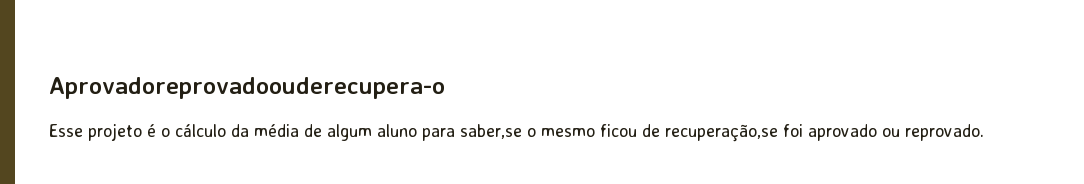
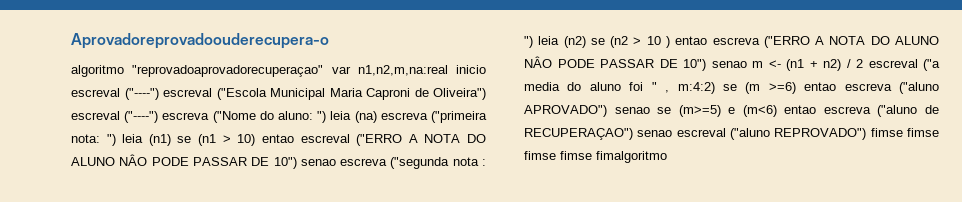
- Esse projeto é o cálculo da média de algum aluno para saber,se o mesmo ficou de recuperação,se foi aprovado ou reprovado.
+ algoritmo "reprovadoaprovadorecuperaçao" var n1,n2,m,na:real inicio escreval ("----") escreval ("Escola Municipal Maria Caproni de Oliveira") escreval ("----") escreva ("Nome do aluno: ") leia (na) escreva ("primeira nota: ") leia (n1) se (n1 > 10) entao escreval ("ERRO A NOTA DO ALUNO NÂO PODE PASSAR DE 10") senao escreva ("segunda nota : ") leia (n2) se (n2 > 10 ) entao escreva ("ERRO A NOTA DO ALUNO NÂO PODE PASSAR DE 10") senao m <- (n1 + n2) / 2 escreval ("a media do aluno foi " , m:4:2) se (m >=6) entao escreva ("aluno APROVADO") senao se (m>=5) e (m<6) entao escreva ("aluno de RECUPERAÇAO") senao escreval ("aluno REPROVADO") fimse fimse fimse fimse fimalgoritmo

